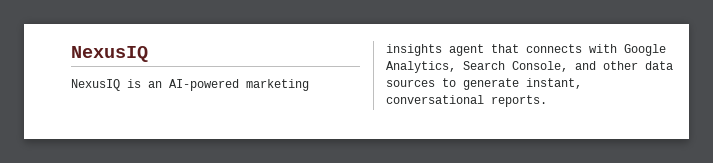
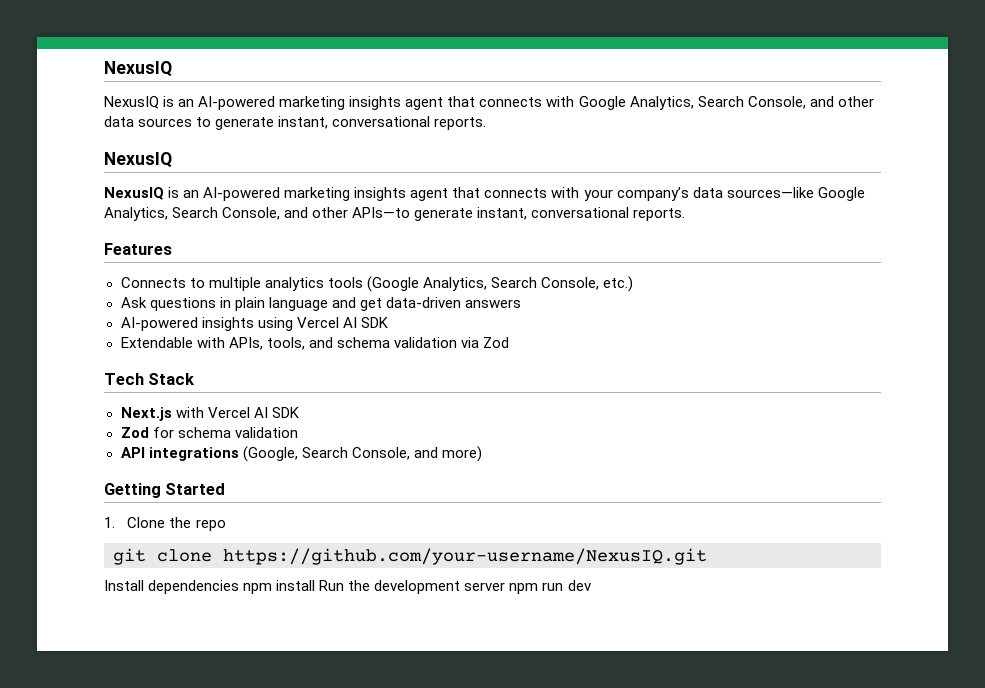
  NexusIQ is an AI-powered marketing insights agent that connects with Google Analytics, Search Console, and other data sources to generate instant, conversational reports.
+ NexusIQ
+ NexusIQ is an AI-powered marketing insights agent that connects with your company’s data sources—like Google Analytics, Search Console, and other APIs—to generate instant, conversational reports.
+ Features
+ Connects to multiple analytics tools (Google Analytics, Search Console, etc.)
+ Ask questions in plain language and get data-driven answers
+ AI-powered insights using Vercel AI SDK
+ Extendable with APIs, tools, and schema validation via Zod
+ Tech Stack
+ Next.js with Vercel AI SDK
+ Zod for schema validation
+ API integrations (Google, Search Console, and more)
+ Getting Started
+ 1. Clone the repo
+ git clone https://github.com/your-username/NexusIQ.git
+ Install dependencies npm install Run the development server npm run dev

